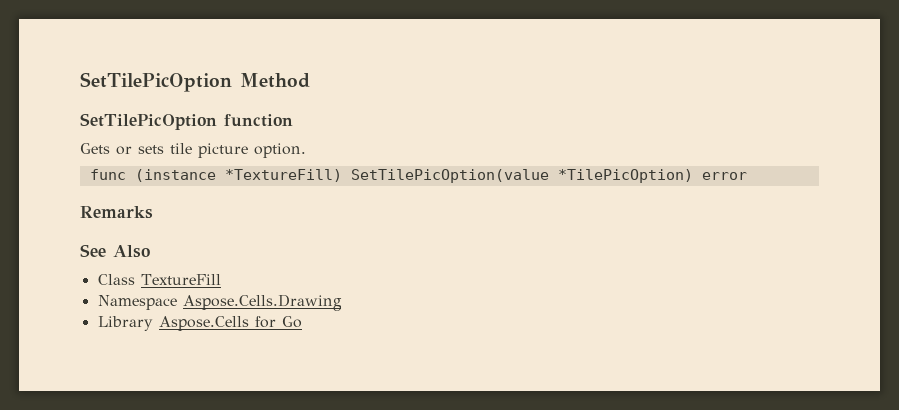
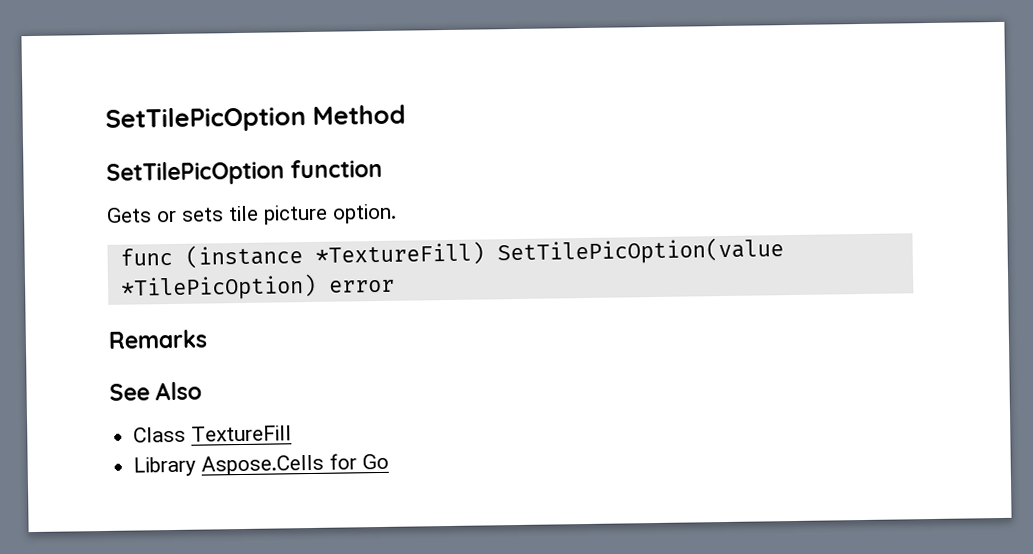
- Namespace Aspose.Cells.Drawing

